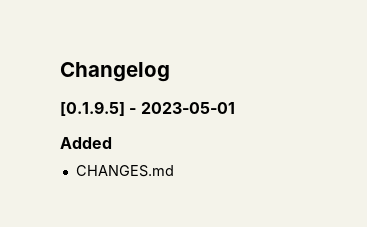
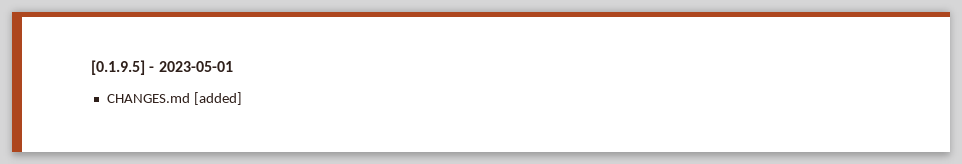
- Changelog
- Added
- CHANGES.md
+ CHANGES.md [added]

